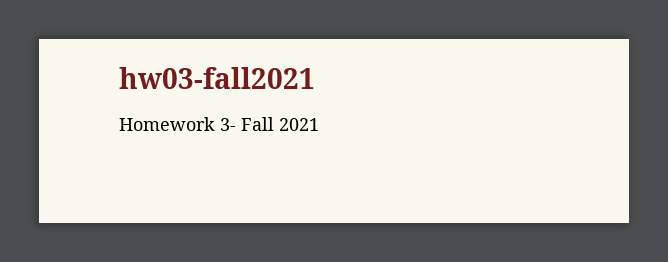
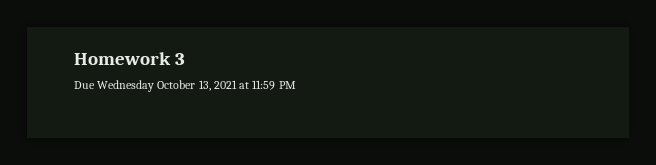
- hw03-fall2021
- Homework 3- Fall 2021
+ Homework 3
+ Due Wednesday October 13, 2021 at 11:59 PM

